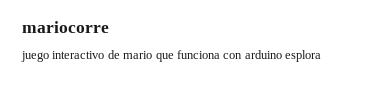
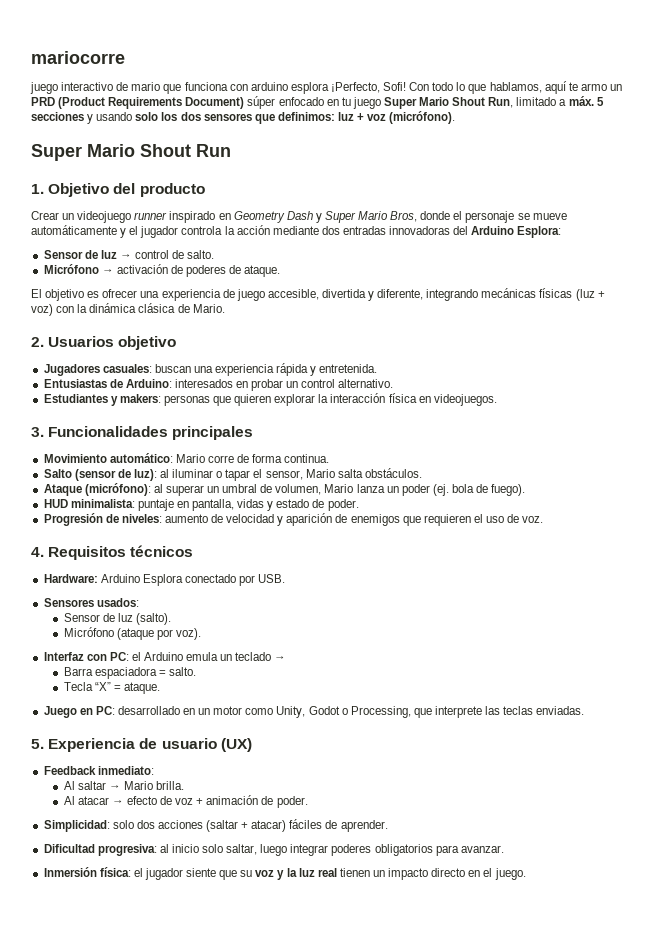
- juego interactivo de mario que funciona con arduino esplora
+ juego interactivo de mario que funciona con arduino esplora ¡Perfecto, Sofi! Con todo lo que hablamos, aquí te armo un PRD (Product Requirements Document) súper enfocado en tu juego Super Mario Shout Run, limitado a máx. 5 secciones y usando solo los dos sensores que definimos: luz + voz (micrófono).
+ Super Mario Shout Run
+ 1. Objetivo del producto
+ Crear un videojuego runner inspirado en Geometry Dash y Super Mario Bros, donde el personaje se mueve automáticamente y el jugador controla la acción mediante dos entradas innovadoras del Arduino Esplora:
+ Sensor de luz → control de salto.
+ Micrófono → activación de poderes de ataque.
+ El objetivo es ofrecer una experiencia de juego accesible, divertida y diferente, integrando mecánicas físicas (luz + voz) con la dinámica clásica de Mario.
+ 2. Usuarios objetivo
+ Jugadores casuales: buscan una experiencia rápida y entretenida.
+ Entusiastas de Arduino: interesados en probar un control alternativo.
+ Estudiantes y makers: personas que quieren explorar la interacción física en videojuegos.
+ 3. Funcionalidades principales
+ Movimiento automático: Mario corre de forma continua.
+ Salto (sensor de luz): al iluminar o tapar el sensor, Mario salta obstáculos.
+ Ataque (micrófono): al superar un umbral de volumen, Mario lanza un poder (ej. bola de fuego).
+ HUD minimalista: puntaje en pantalla, vidas y estado de poder.
+ Progresión de niveles: aumento de velocidad y aparición de enemigos que requieren el uso de voz.
+ 4. Requisitos técnicos
+ Hardware: Arduino Esplora conectado por USB.
+ Sensores usados:
+ Sensor de luz (salto).
+ Micrófono (ataque por voz).
+ Interfaz con PC: el Arduino emula un teclado →
+ Barra espaciadora = salto.
+ Tecla “X” = ataque.
+ Juego en PC: desarrollado en un motor como Unity, Godot o Processing, que interprete las teclas enviadas.
+ 5. Experiencia de usuario (UX)
+ Feedback inmediato:
+ Al saltar → Mario brilla.
+ Al atacar → efecto de voz + animación de poder.
+ Simplicidad: solo dos acciones (saltar + atacar) fáciles de aprender.
+ Dificultad progresiva: al inicio solo saltar, luego integrar poderes obligatorios para avanzar.
+ Inmersión física: el jugador siente que su voz y la luz real tienen un impacto directo en el juego.

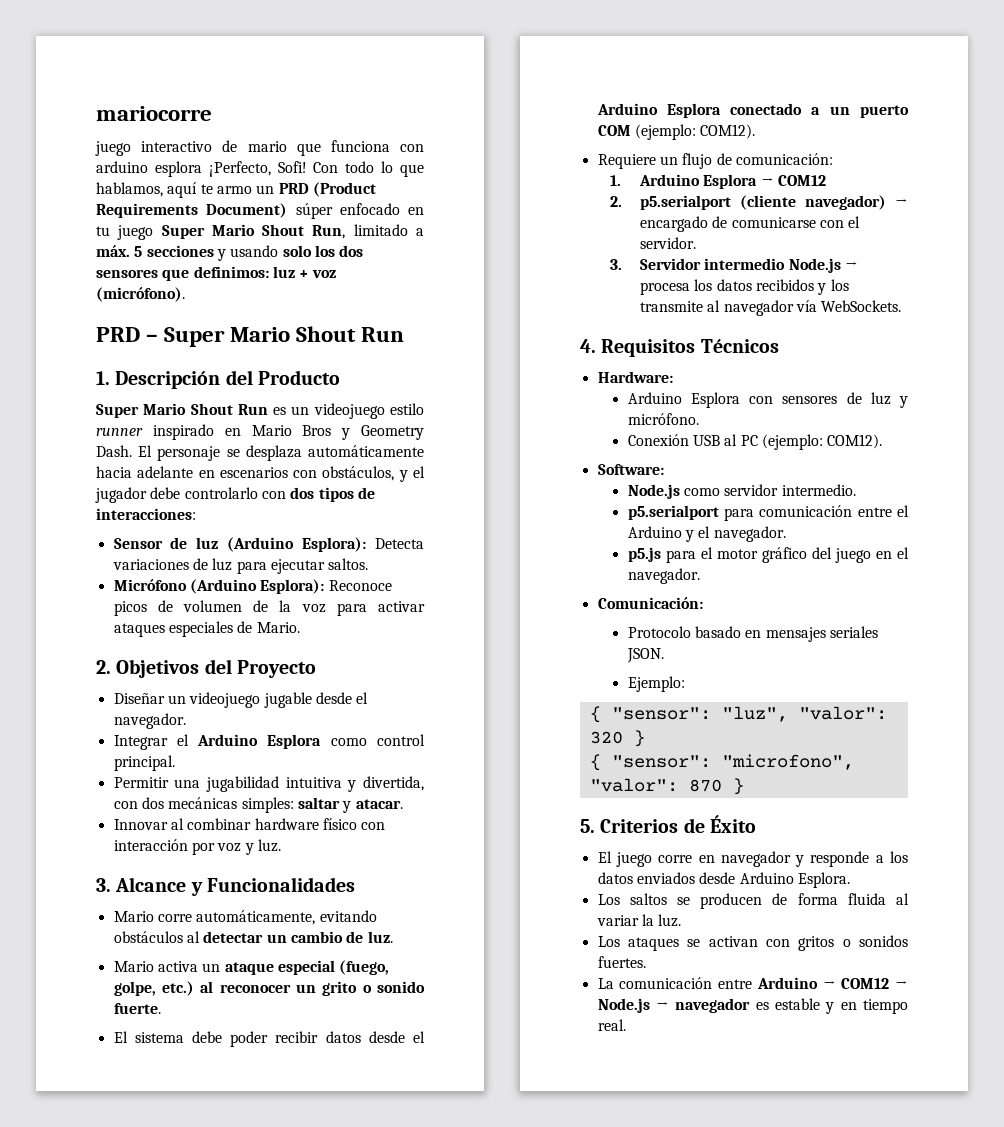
- Super Mario Shout Run
+ PRD – Super Mario Shout Run
- 1. Objetivo del producto
- Crear un videojuego runner inspirado en Geometry Dash y Super Mario Bros, donde el personaje se mueve automáticamente y el jugador controla la acción mediante dos entradas innovadoras del Arduino Esplora:
- Sensor de luz → control de salto.
- Micrófono → activación de poderes de ataque.
- El objetivo es ofrecer una experiencia de juego accesible, divertida y diferente, integrando mecánicas físicas (luz + voz) con la dinámica clásica de Mario.
- 2. Usuarios objetivo
- Jugadores casuales: buscan una experiencia rápida y entretenida.
- Entusiastas de Arduino: interesados en probar un control alternativo.
- Estudiantes y makers: personas que quieren explorar la interacción física en videojuegos.
- 3. Funcionalidades principales
- Movimiento automático: Mario corre de forma continua.
- Salto (sensor de luz): al iluminar o tapar el sensor, Mario salta obstáculos.
- Ataque (micrófono): al superar un umbral de volumen, Mario lanza un poder (ej. bola de fuego).
- HUD minimalista: puntaje en pantalla, vidas y estado de poder.
- Progresión de niveles: aumento de velocidad y aparición de enemigos que requieren el uso de voz.
+ 1. Descripción del Producto
+ Super Mario Shout Run es un videojuego estilo runner inspirado en Mario Bros y Geometry Dash. El personaje se desplaza automáticamente hacia adelante en escenarios con obstáculos, y el jugador debe controlarlo con dos tipos de interacciones:
+ Sensor de luz (Arduino Esplora): Detecta variaciones de luz para ejecutar saltos.
+ Micrófono (Arduino Esplora): Reconoce picos de volumen de la voz para activar ataques especiales de Mario.
+ 2. Objetivos del Proyecto
+ Diseñar un videojuego jugable desde el navegador.
+ Integrar el Arduino Esplora como control principal.
+ Permitir una jugabilidad intuitiva y divertida, con dos mecánicas simples: saltar y atacar.
+ Innovar al combinar hardware físico con interacción por voz y luz.
+ 3. Alcance y Funcionalidades
+ Mario corre automáticamente, evitando obstáculos al detectar un cambio de luz.
+ Mario activa un ataque especial (fuego, golpe, etc.) al reconocer un grito o sonido fuerte.
+ El sistema debe poder recibir datos desde el Arduino Esplora conectado a un puerto COM (ejemplo: COM12).
+ Requiere un flujo de comunicación:
+ 1. Arduino Esplora → COM12
+ 2. p5.serialport (cliente navegador) → encargado de comunicarse con el servidor.
+ 3. Servidor intermedio Node.js → procesa los datos recibidos y los transmite al navegador vía WebSockets.
- 4. Requisitos técnicos
+ 4. Requisitos Técnicos
- Hardware: Arduino Esplora conectado por USB.
- Sensores usados:
- Sensor de luz (salto).
- Micrófono (ataque por voz).
- Interfaz con PC: el Arduino emula un teclado →
- Barra espaciadora = salto.
- Tecla “X” = ataque.
- Juego en PC: desarrollado en un motor como Unity, Godot o Processing, que interprete las teclas enviadas.
- 5. Experiencia de usuario (UX)
- Feedback inmediato:
- Al saltar → Mario brilla.
- Al atacar → efecto de voz + animación de poder.
- Simplicidad: solo dos acciones (saltar + atacar) fáciles de aprender.
- Dificultad progresiva: al inicio solo saltar, luego integrar poderes obligatorios para avanzar.
- Inmersión física: el jugador siente que su voz y la luz real tienen un impacto directo en el juego.
+ Hardware:
+ Arduino Esplora con sensores de luz y micrófono.
+ Conexión USB al PC (ejemplo: COM12).
+ Software:
+ Node.js como servidor intermedio.
+ p5.serialport para comunicación entre el Arduino y el navegador.
+ p5.js para el motor gráfico del juego en el navegador.
+ Comunicación:
+ Protocolo basado en mensajes seriales JSON.
+ Ejemplo:
+ { "sensor": "luz", "valor": 320 }
+ { "sensor": "microfono", "valor": 870 }
+ 5. Criterios de Éxito
+ El juego corre en navegador y responde a los datos enviados desde Arduino Esplora.
+ Los saltos se producen de forma fluida al variar la luz.
+ Los ataques se activan con gritos o sonidos fuertes.
+ La comunicación entre Arduino → COM12 → Node.js → navegador es estable y en tiempo real.

